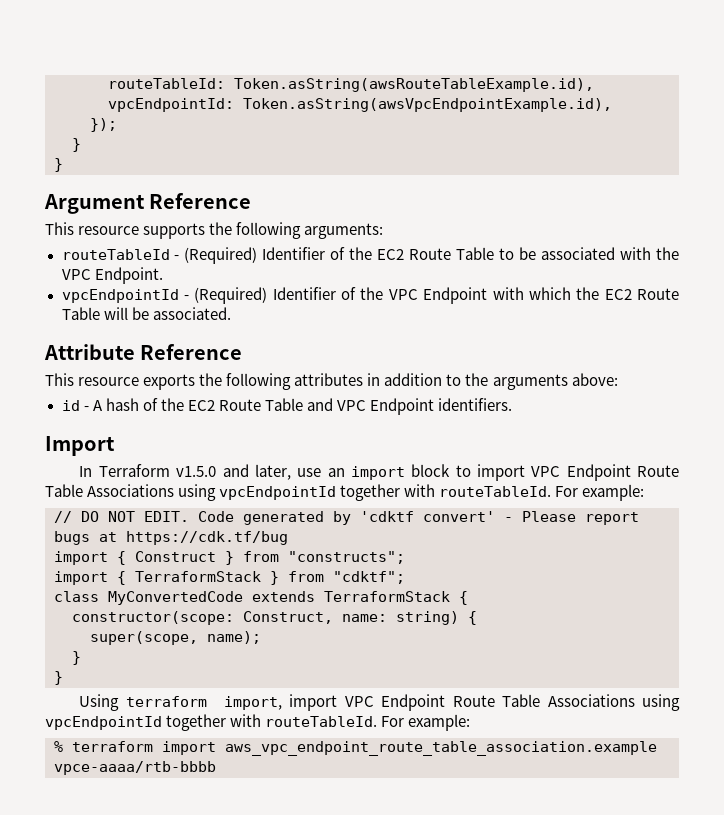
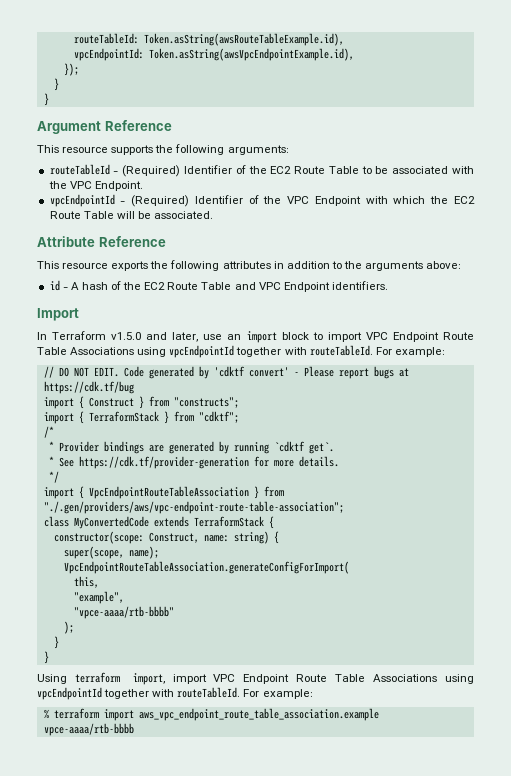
+ /*
+ * Provider bindings are generated by running `cdktf get`.
+ * See https://cdk.tf/provider-generation for more details.
+ */
+ import { VpcEndpointRouteTableAssociation } from "./.gen/providers/aws/vpc-endpoint-route-table-association";
+ VpcEndpointRouteTableAssociation.generateConfigForImport(
+ this,
+ "example",
+ "vpce-aaaa/rtb-bbbb"
+ );

